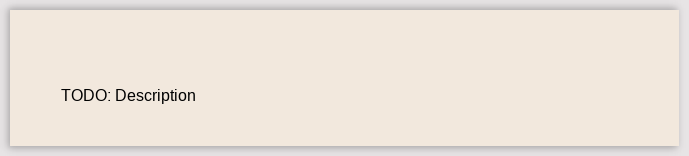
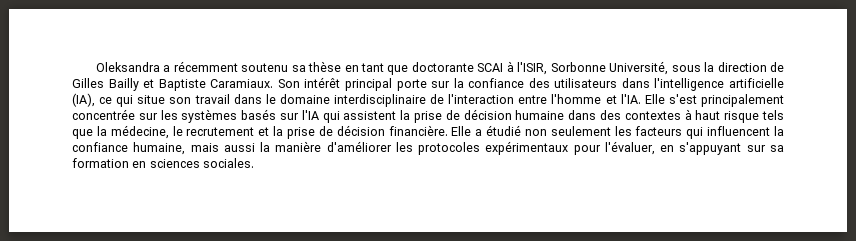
- TODO: Description
+ Oleksandra a récemment soutenu sa thèse en tant que doctorante SCAI à l'ISIR, Sorbonne Université, sous la direction de Gilles Bailly et Baptiste Caramiaux. Son intérêt principal porte sur la confiance des utilisateurs dans l'intelligence artificielle (IA), ce qui situe son travail dans le domaine interdisciplinaire de l'interaction entre l'homme et l'IA. Elle s'est principalement concentrée sur les systèmes basés sur l'IA qui assistent la prise de décision humaine dans des contextes à haut risque tels que la médecine, le recrutement et la prise de décision financière. Elle a étudié non seulement les facteurs qui influencent la confiance humaine, mais aussi la manière d'améliorer les protocoles expérimentaux pour l'évaluer, en s'appuyant sur sa formation en sciences sociales.

